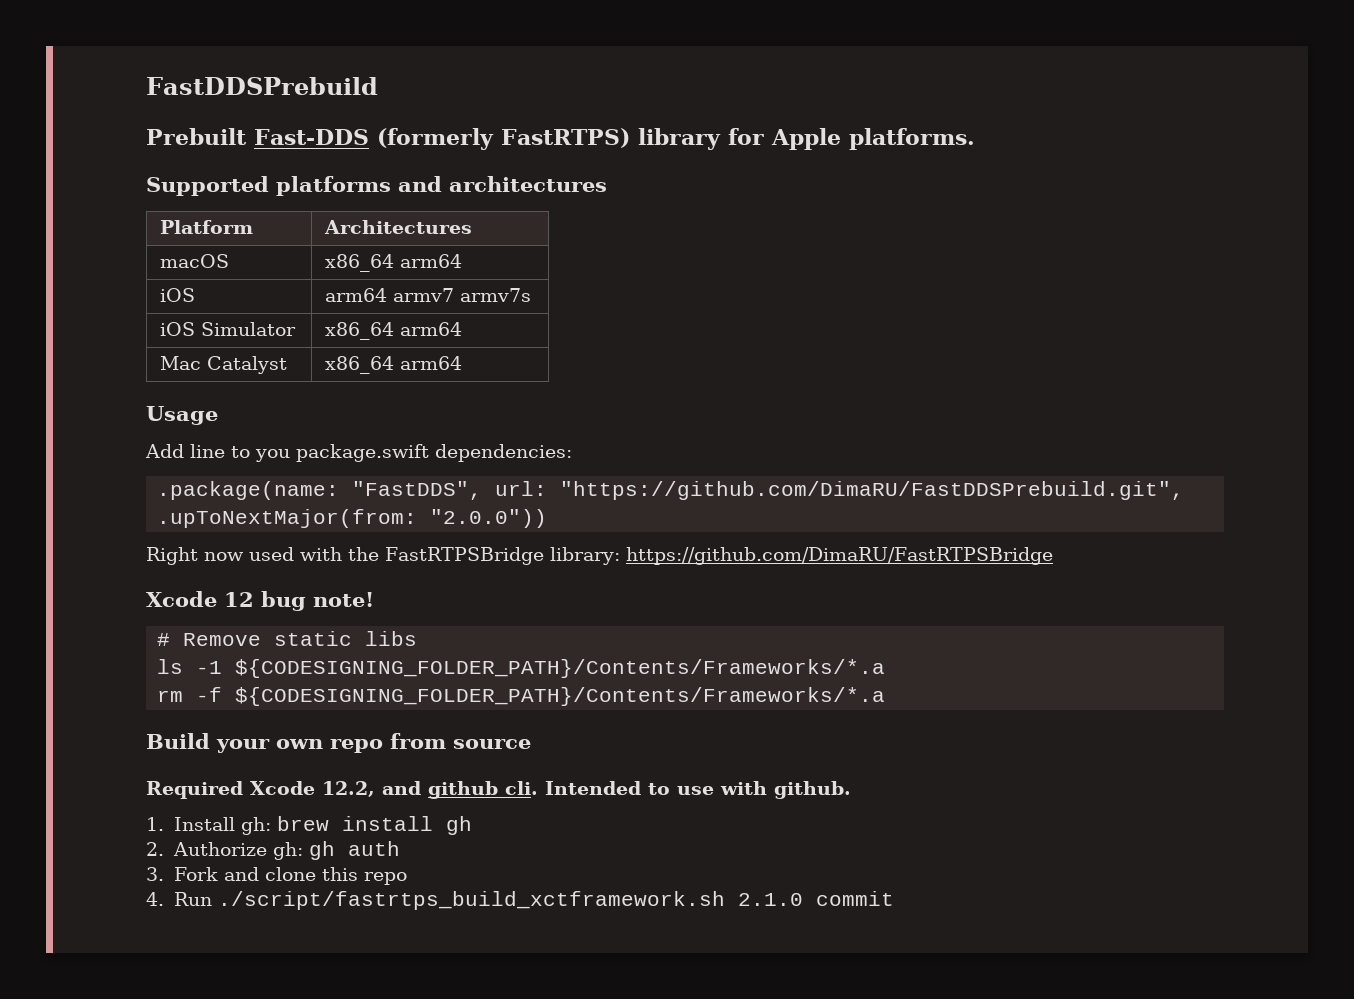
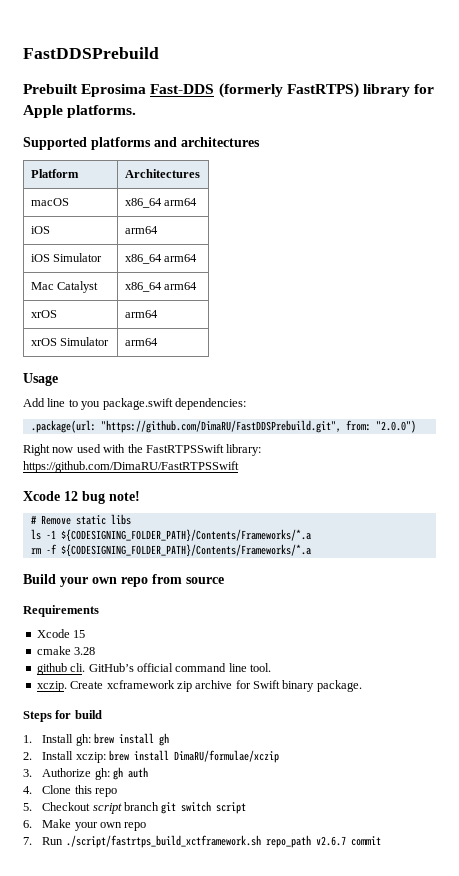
- Prebuilt Fast-DDS (formerly FastRTPS) library for Apple platforms.
+ Prebuilt Eprosima Fast-DDS (formerly FastRTPS) library for Apple platforms.
- iOS | arm64 armv7 armv7s
+ iOS | arm64
+ xrOS | arm64
+ xrOS Simulator | arm64
- .package(name: "FastDDS", url: "https://github.com/DimaRU/FastDDSPrebuild.git", .upToNextMajor(from: "2.0.0"))
+ .package(url: "https://github.com/DimaRU/FastDDSPrebuild.git", from: "2.0.0")
- Right now used with the FastRTPSBridge library: https://github.com/DimaRU/FastRTPSBridge
+ Right now used with the FastRTPSSwift library: https://github.com/DimaRU/FastRTPSSwift
- Required Xcode 12.2, and github cli. Intended to use with github.
+ Requirements
+ Xcode 15
+ cmake 3.28
+ github cli. GitHub’s official command line tool.
+ xczip. Create xcframework zip archive for Swift binary package.
+ Steps for build
- 2. Authorize gh: gh auth
- 3. Fork and clone this repo
- 4. Run ./script/fastrtps_build_xctframework.sh 2.1.0 commit
+ 2. Install xczip: brew install DimaRU/formulae/xczip
+ 3. Authorize gh: gh auth
+ 4. Clone this repo
+ 5. Checkout script branch git switch script
+ 6. Make your own repo
+ 7. Run ./script/fastrtps_build_xctframework.sh repo_path v2.6.7 commit

